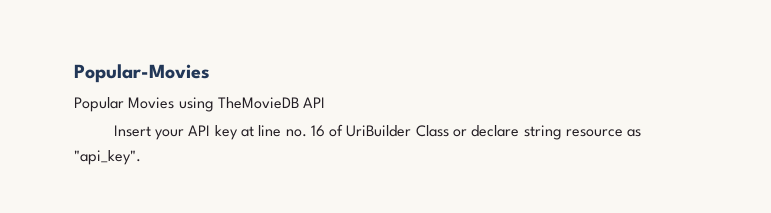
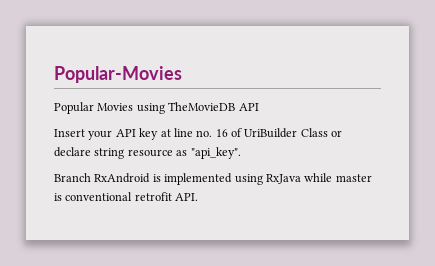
+ Branch RxAndroid is implemented using RxJava while master is conventional retrofit API.

